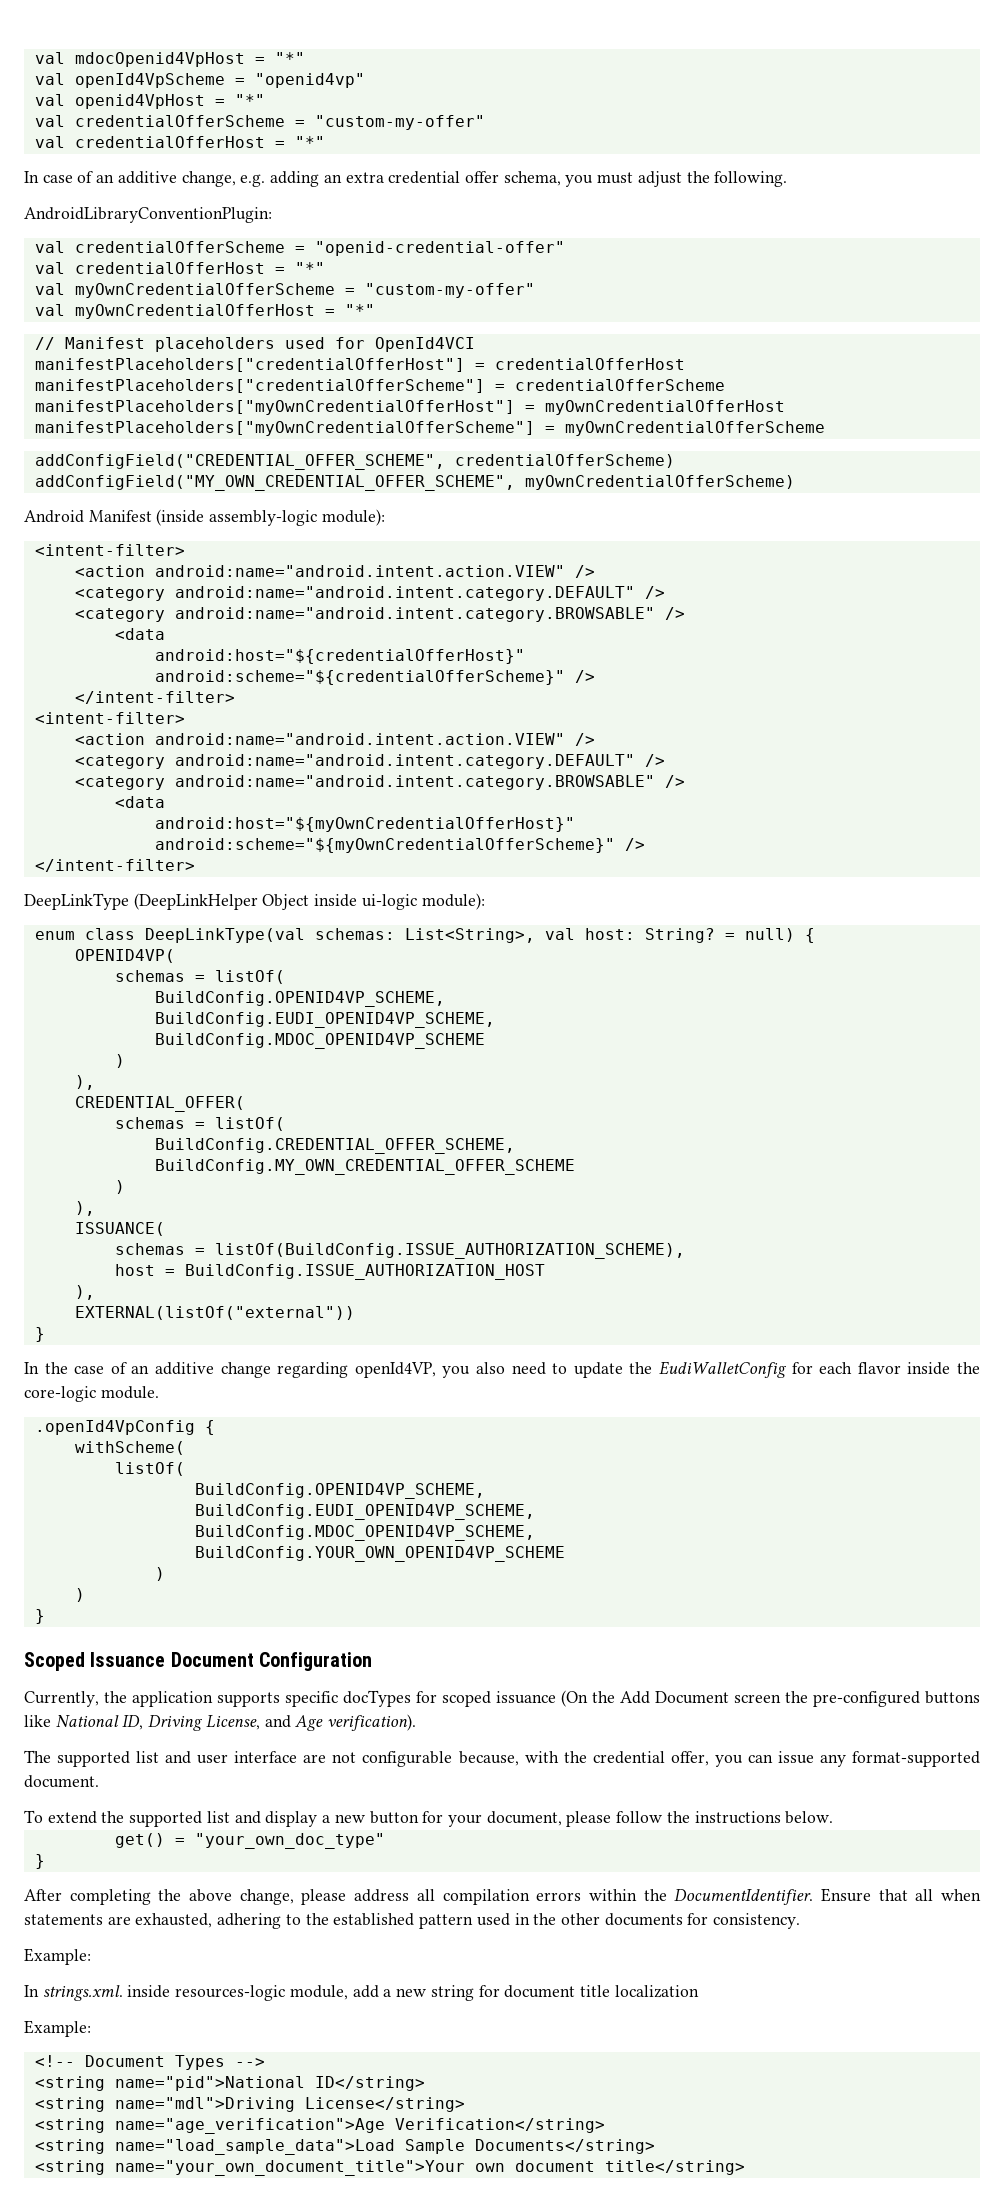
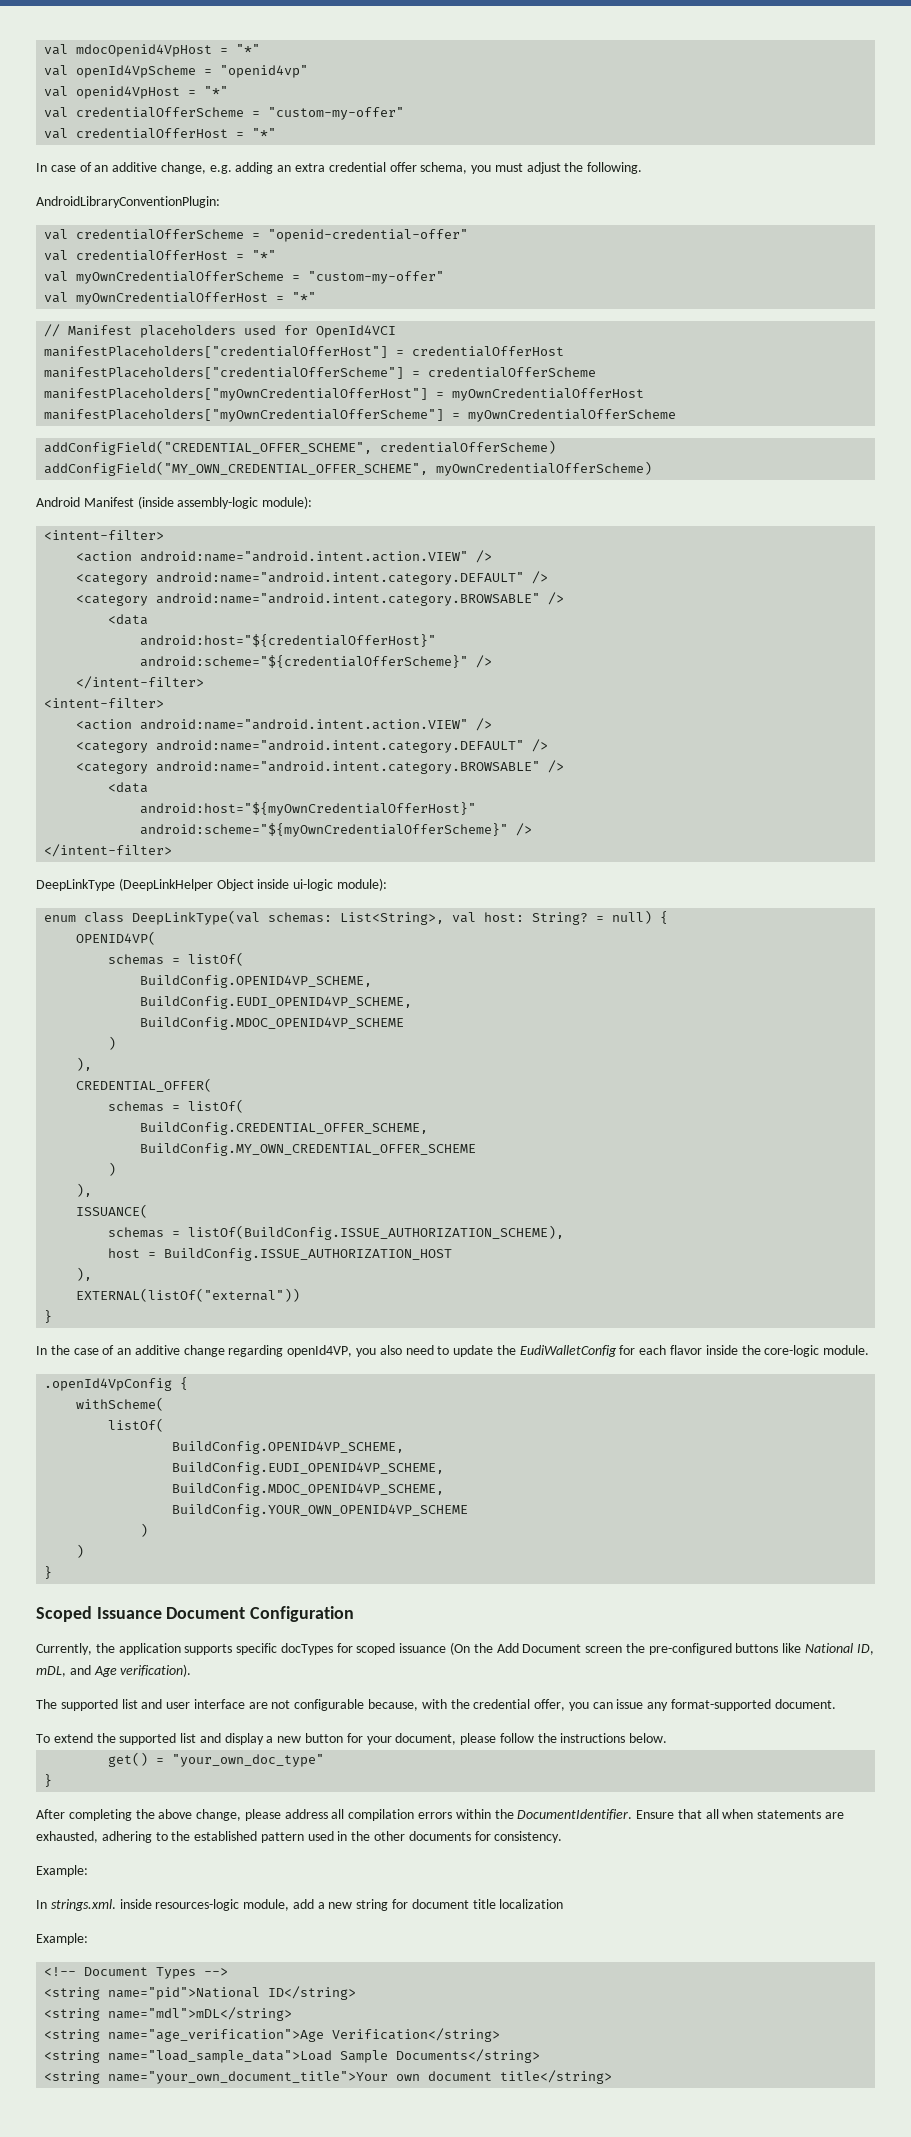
- Currently, the application supports specific docTypes for scoped issuance (On the Add Document screen the pre-configured buttons like National ID, Driving License, and Age verification).
+ Currently, the application supports specific docTypes for scoped issuance (On the Add Document screen the pre-configured buttons like National ID, mDL, and Age verification).
- <string name="mdl">Driving License</string>
+ <string name="mdl">mDL</string>

